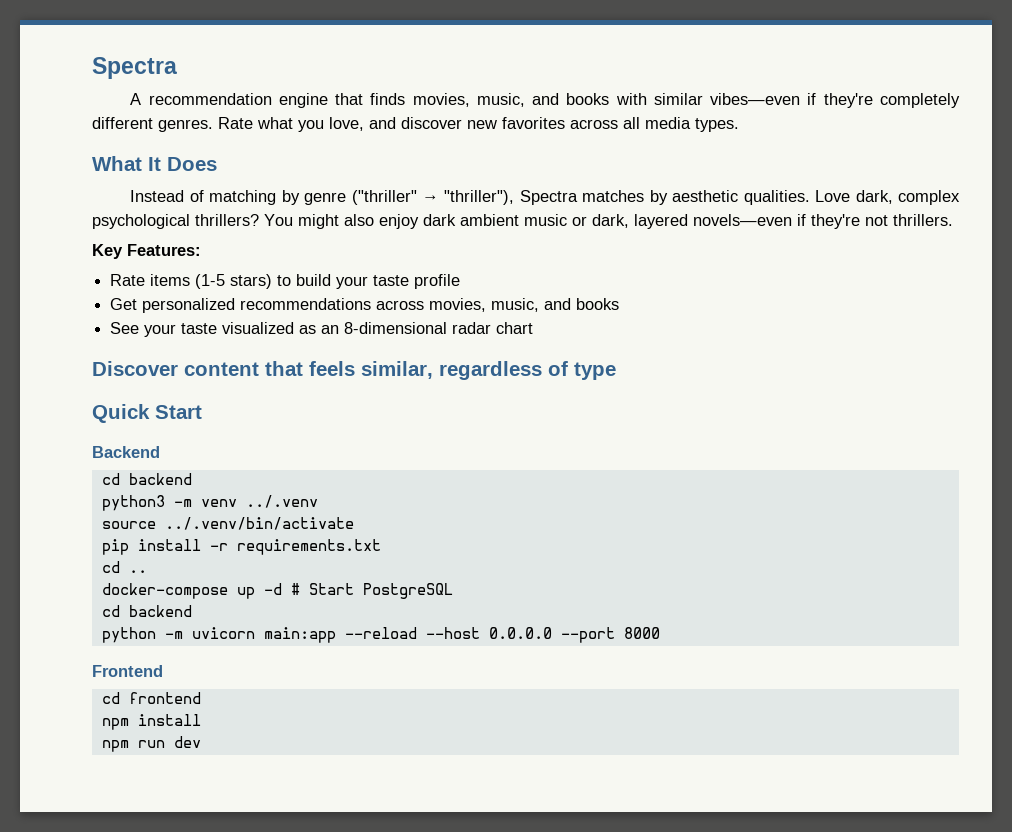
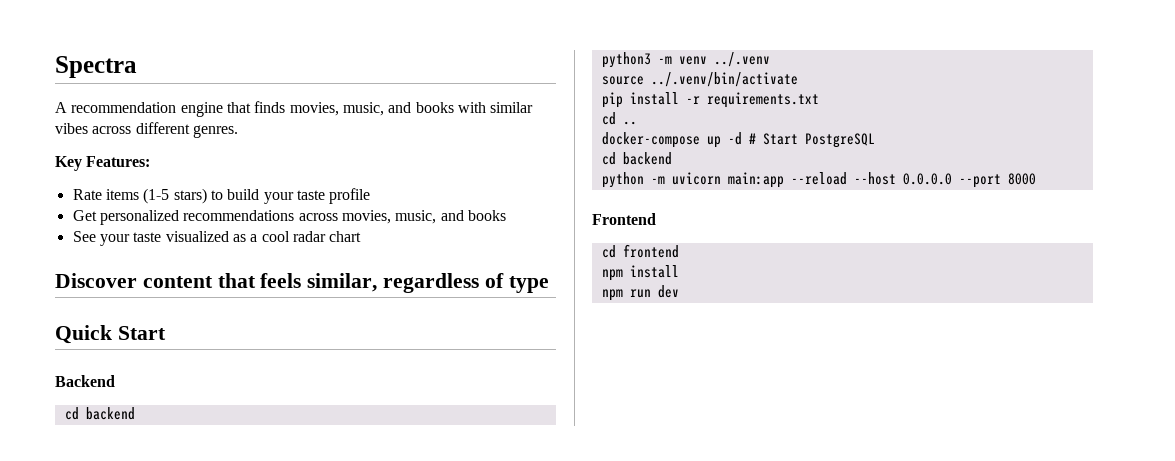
- A recommendation engine that finds movies, music, and books with similar vibes—even if they're completely different genres. Rate what you love, and discover new favorites across all media types.
- What It Does
- Instead of matching by genre ("thriller" → "thriller"), Spectra matches by aesthetic qualities. Love dark, complex psychological thrillers? You might also enjoy dark ambient music or dark, layered novels—even if they're not thrillers.
+ A recommendation engine that finds movies, music, and books with similar vibes across different genres.
- See your taste visualized as an 8-dimensional radar chart
+ See your taste visualized as a cool radar chart

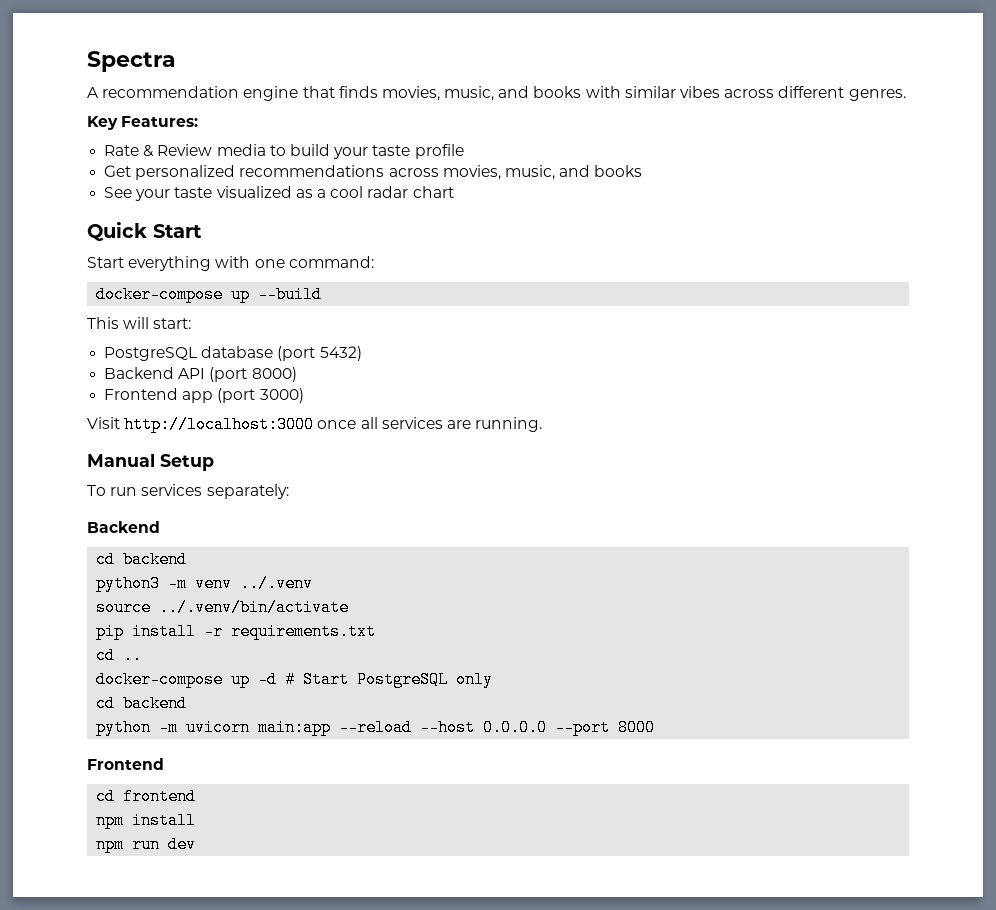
- Rate items (1-5 stars) to build your taste profile
+ Rate & Review media to build your taste profile
- Discover content that feels similar, regardless of type
  Quick Start
+ Start everything with one command:
+ docker-compose up --build
+ This will start:
+ PostgreSQL database (port 5432)
+ Backend API (port 8000)
+ Frontend app (port 3000)
+ Visit http://localhost:3000 once all services are running.
+ Manual Setup
+ To run services separately:
- docker-compose up -d # Start PostgreSQL
+ docker-compose up -d # Start PostgreSQL only

